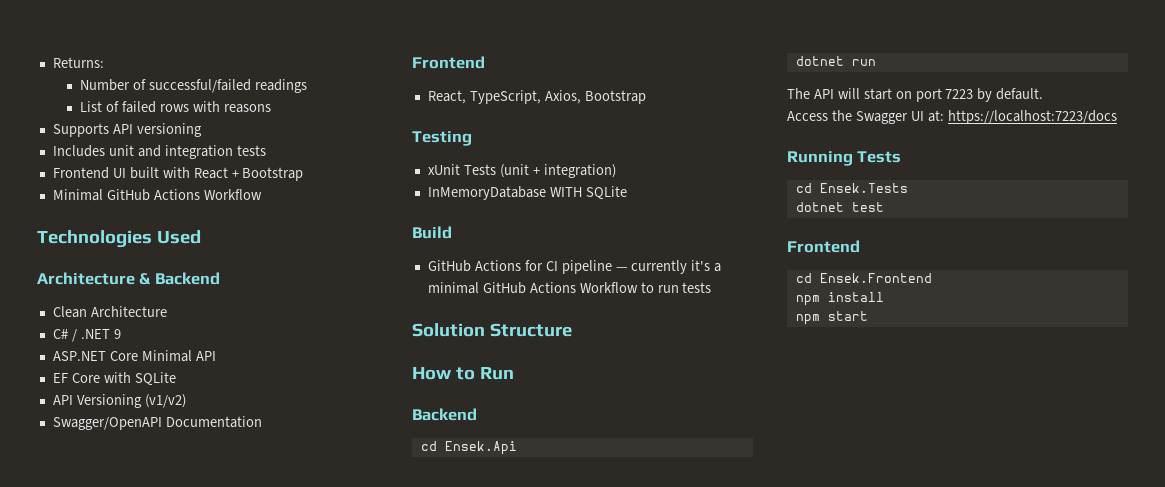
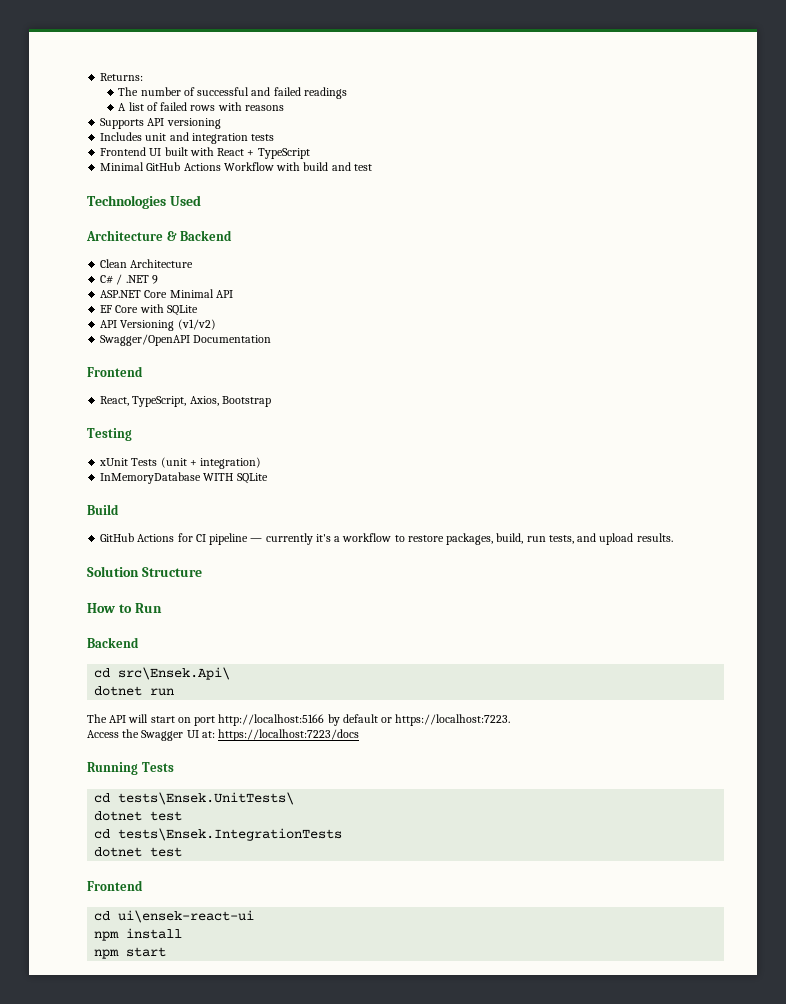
- Number of successful/failed readings
+ The number of successful and failed readings
- List of failed rows with reasons
+ A list of failed rows with reasons
- Frontend UI built with React + Bootstrap
+ Frontend UI built with React + TypeScript
- Minimal GitHub Actions Workflow
+ Minimal GitHub Actions Workflow with build and test
- GitHub Actions for CI pipeline — currently it's a minimal GitHub Actions Workflow to run tests
+ GitHub Actions for CI pipeline — currently it's a workflow to restore packages, build, run tests, and upload results.
- cd Ensek.Api
+ cd src\Ensek.Api\
- The API will start on port 7223 by default.
+ The API will start on port http://localhost:5166 by default or https://localhost:7223.
- cd Ensek.Tests
+ cd tests\Ensek.UnitTests\
+ dotnet test
+ cd tests\Ensek.IntegrationTests
- cd Ensek.Frontend
+ cd ui\ensek-react-ui

